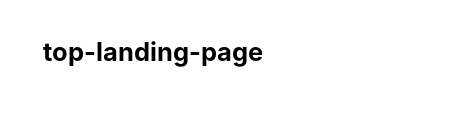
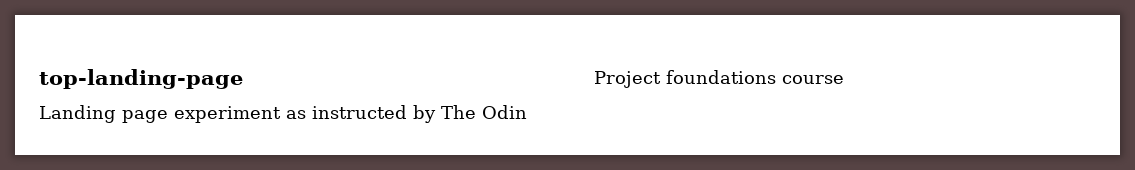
+ Landing page experiment as instructed by The Odin Project foundations course

